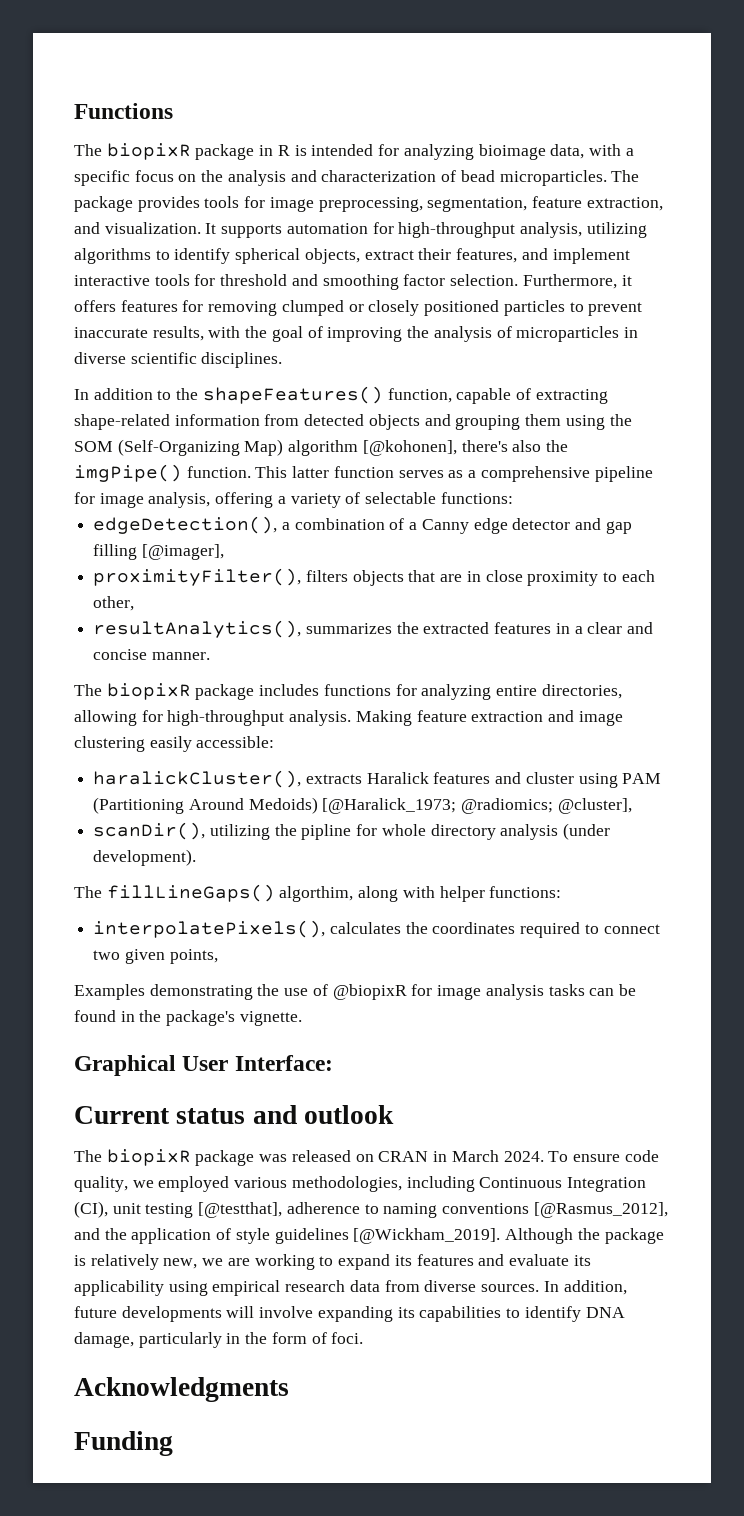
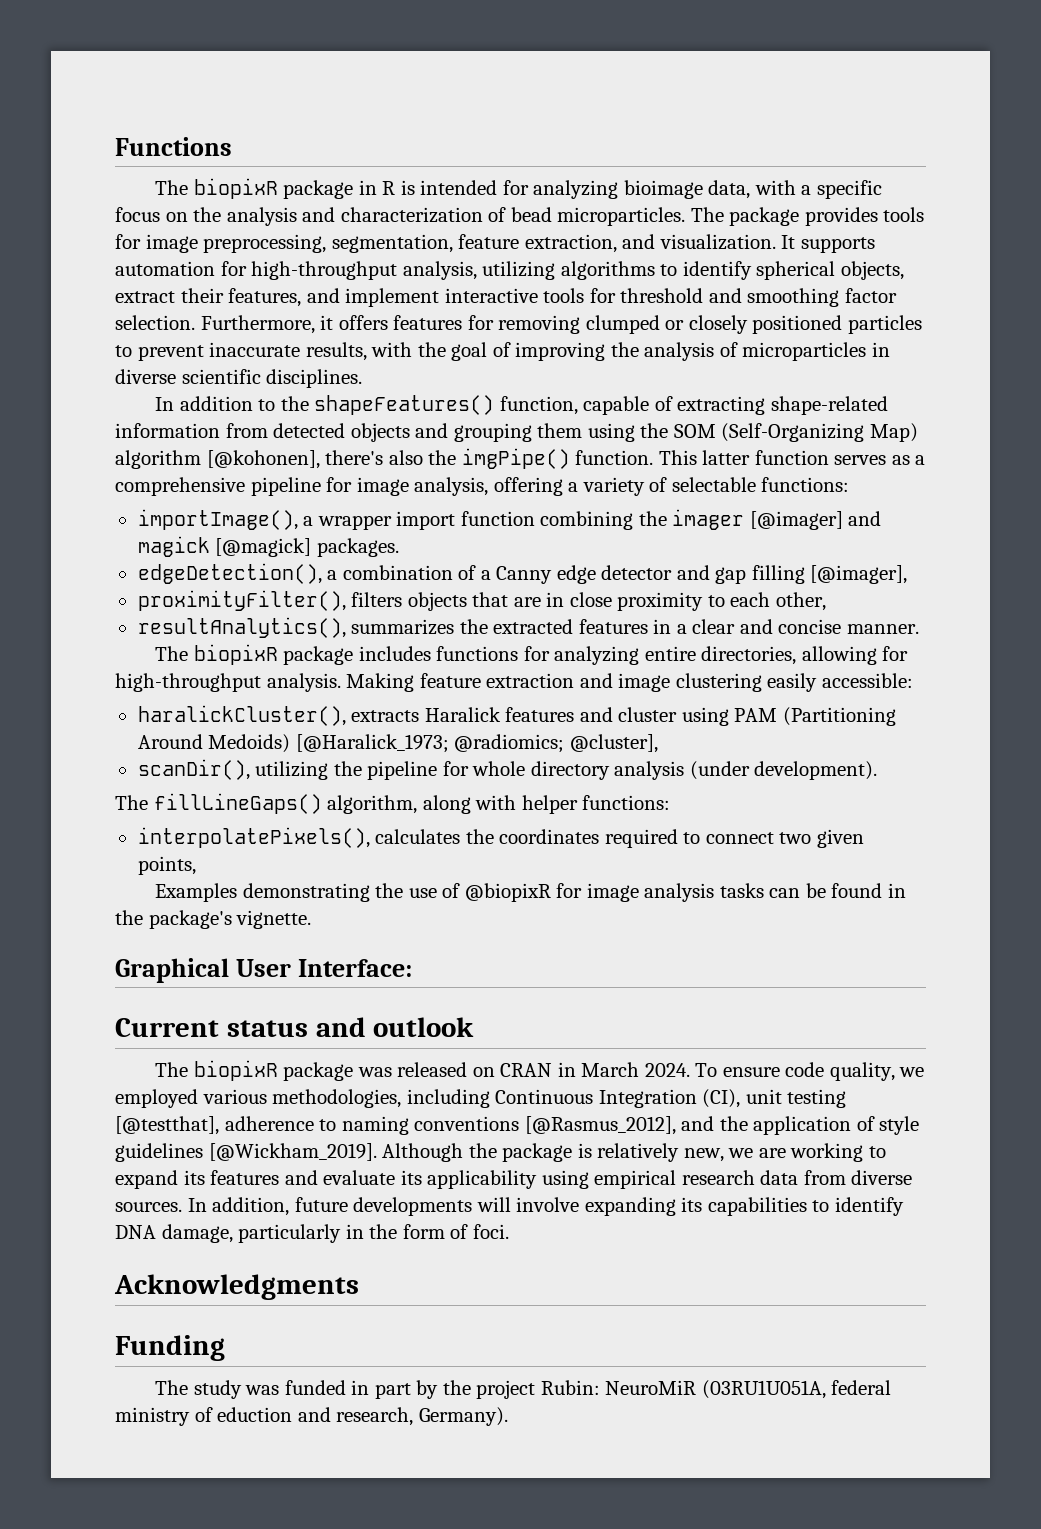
+ importImage(), a wrapper import function combining the imager [@imager] and magick [@magick] packages.
- scanDir(), utilizing the pipline for whole directory analysis (under development).
+ scanDir(), utilizing the pipeline for whole directory analysis (under development).
- The fillLineGaps() algorthim, along with helper functions:
+ The fillLineGaps() algorithm, along with helper functions:
+ The study was funded in part by the project Rubin: NeuroMiR (03RU1U051A, federal ministry of eduction and research, Germany).

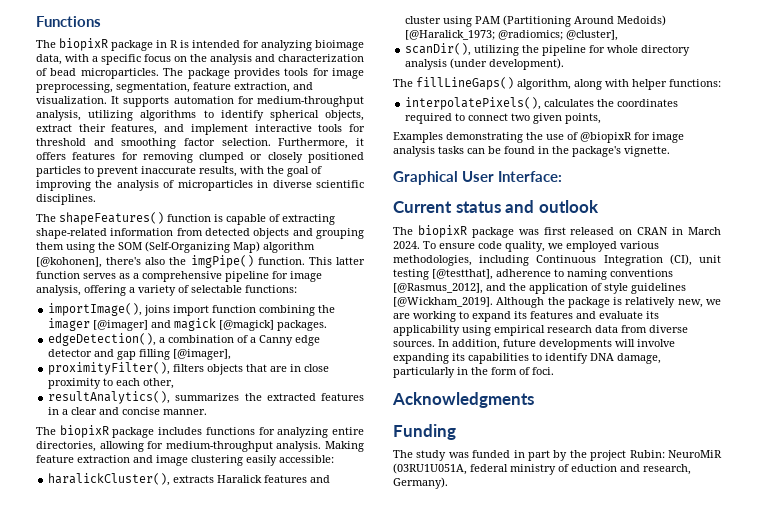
- It supports automation for high-throughput analysis, utilizing algorithms to identify spherical objects, extract their features, and implement interactive tools for threshold and smoothing factor selection.
+ It supports automation for medium-throughput analysis, utilizing algorithms to identify spherical objects, extract their features, and implement interactive tools for threshold and smoothing factor selection.
- In addition to the shapeFeatures() function, capable of extracting shape-related information from detected objects and grouping them using the SOM (Self-Organizing Map) algorithm [@kohonen], there's also the imgPipe() function.
+ The shapeFeatures() function is capable of extracting shape-related information from detected objects and grouping them using the SOM (Self-Organizing Map) algorithm [@kohonen], there's also the imgPipe() function.
- importImage(), a wrapper import function combining the imager [@imager] and magick [@magick] packages.
+ importImage(), joins import function combining the imager [@imager] and magick [@magick] packages.
- The biopixR package includes functions for analyzing entire directories, allowing for high-throughput analysis.
+ The biopixR package includes functions for analyzing entire directories, allowing for medium-throughput analysis.
- The biopixR package was released on CRAN in March 2024.
+ The biopixR package was first released on CRAN in March 2024.

